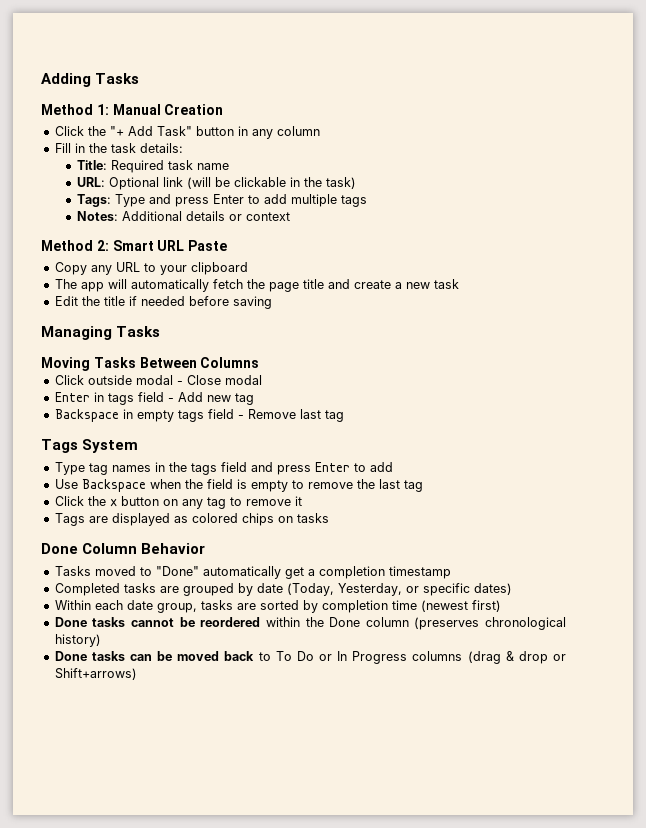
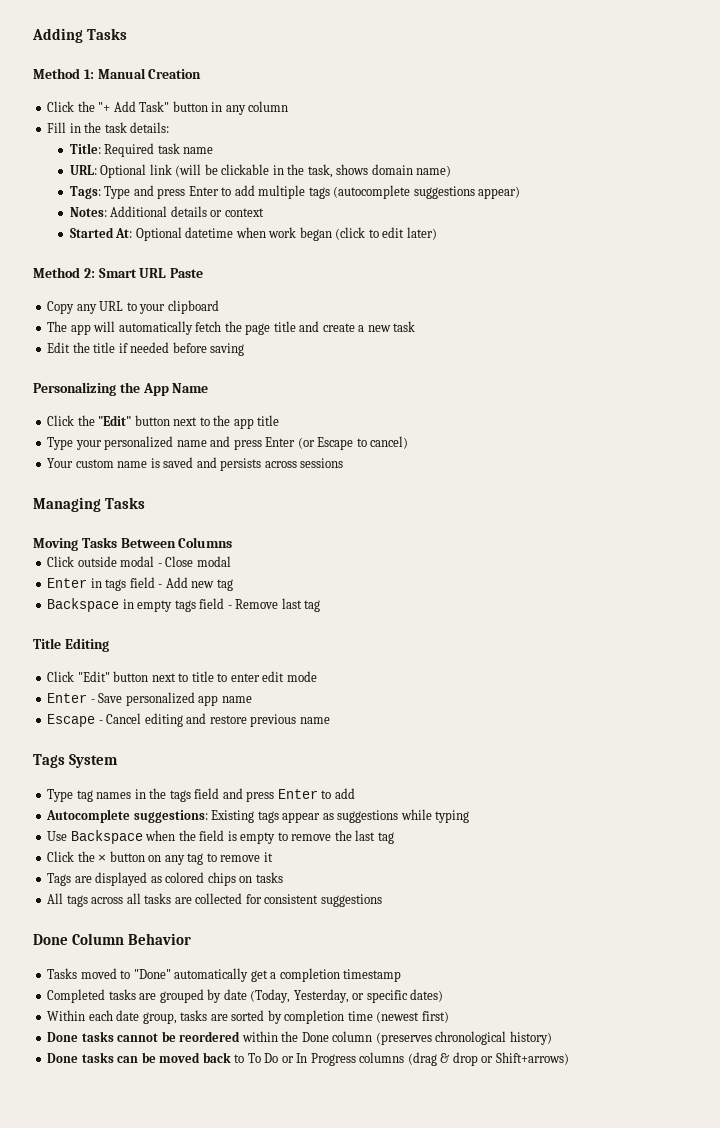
- URL: Optional link (will be clickable in the task)
+ URL: Optional link (will be clickable in the task, shows domain name)
- Tags: Type and press Enter to add multiple tags
+ Tags: Type and press Enter to add multiple tags (autocomplete suggestions appear)
+ Started At: Optional datetime when work began (click to edit later)
+ Personalizing the App Name
+ Click the "Edit" button next to the app title
+ Type your personalized name and press Enter (or Escape to cancel)
+ Your custom name is saved and persists across sessions
+ Title Editing
+ Click "Edit" button next to title to enter edit mode
+ Enter - Save personalized app name
+ Escape - Cancel editing and restore previous name
+ Autocomplete suggestions: Existing tags appear as suggestions while typing
+ All tags across all tasks are collected for consistent suggestions

